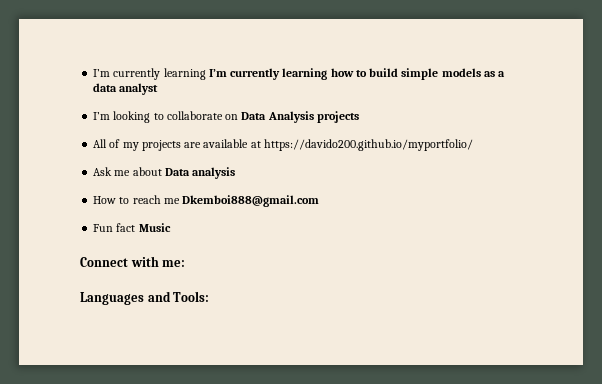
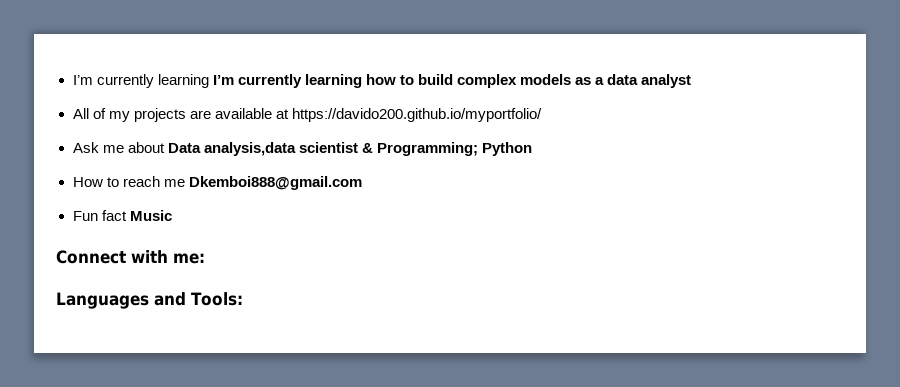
- I’m currently learning I’m currently learning how to build simple models as a data analyst
+ I’m currently learning I’m currently learning how to build complex models as a data analyst
- I’m looking to collaborate on Data Analysis projects
- Ask me about Data analysis
+ Ask me about Data analysis,data scientist & Programming; Python

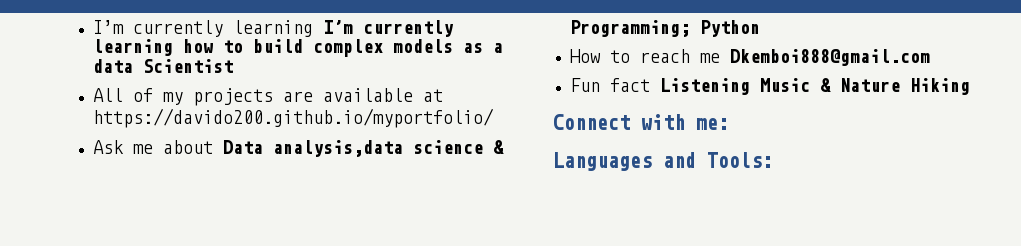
- I’m currently learning I’m currently learning how to build complex models as a data analyst
+ I’m currently learning I’m currently learning how to build complex models as a data Scientist
- Ask me about Data analysis,data scientist & Programming; Python
+ Ask me about Data analysis,data science & Programming; Python
- Fun fact Music
+ Fun fact Listening Music & Nature Hiking

